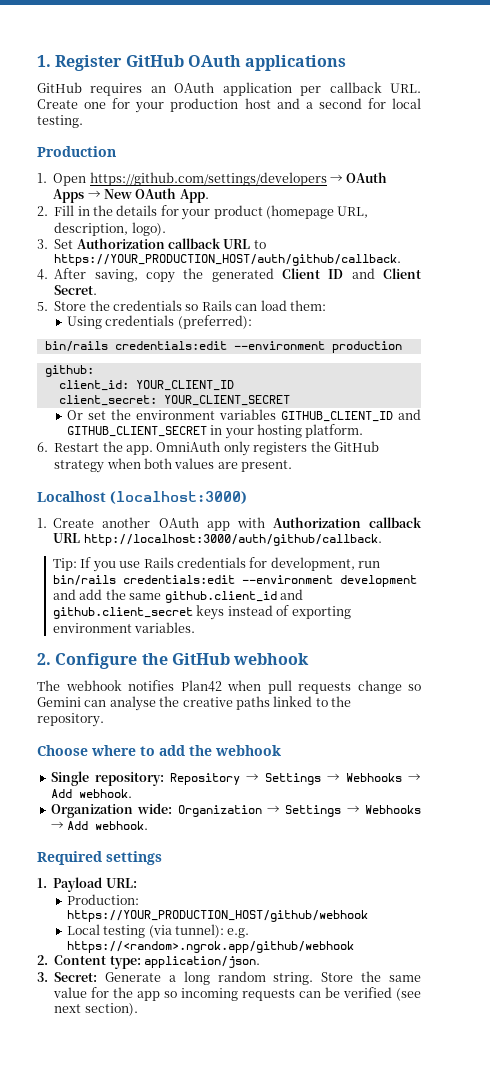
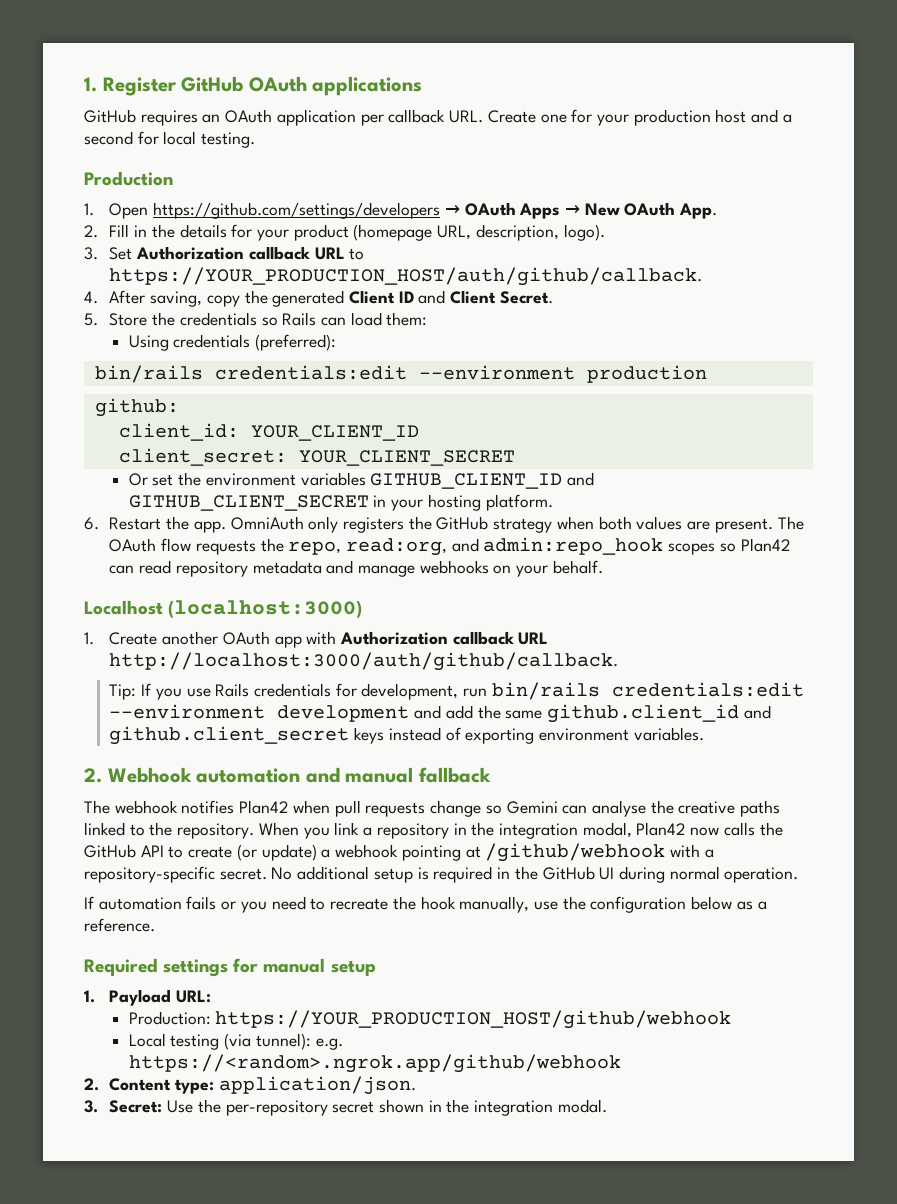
+ The OAuth flow requests the repo, read:org, and admin:repo_hook scopes so Plan42 can read repository metadata and manage webhooks on your behalf.
- 2. Configure the GitHub webhook
+ 2. Webhook automation and manual fallback
- The webhook notifies Plan42 when pull requests change so Gemini can analyse the creative paths linked to the repository.
- Choose where to add the webhook
- Single repository: Repository → Settings → Webhooks → Add webhook.
- Organization wide: Organization → Settings → Webhooks → Add webhook.
+ The webhook notifies Plan42 when pull requests change so Gemini can analyse the creative paths linked to the repository. When you link a repository in the integration modal, Plan42 now calls the GitHub API to create (or update) a webhook pointing at /github/webhook with a repository-specific secret. No additional setup is required in the GitHub UI during normal operation.
+ If automation fails or you need to recreate the hook manually, use the configuration below as a reference.
- Required settings
+ Required settings for manual setup
- 3. Secret: Generate a long random string. Store the same value for the app so incoming requests can be verified (see next section).
+ 3. Secret: Use the per-repository secret shown in the integration modal.

